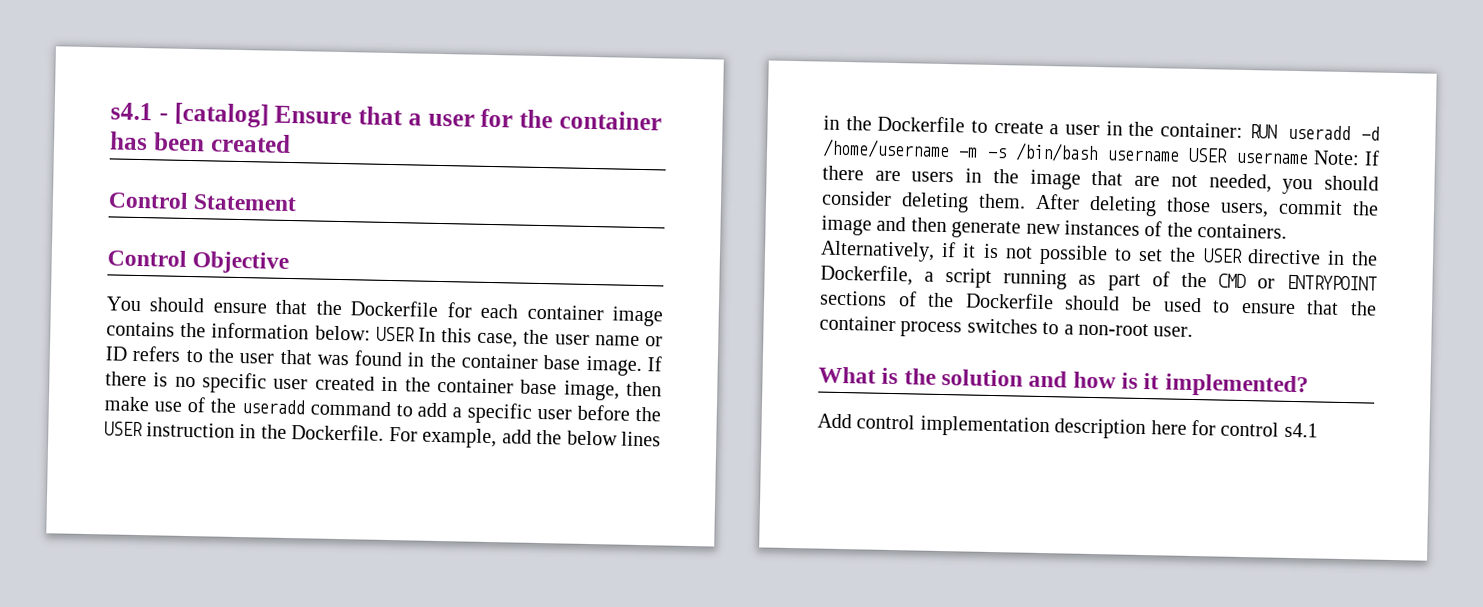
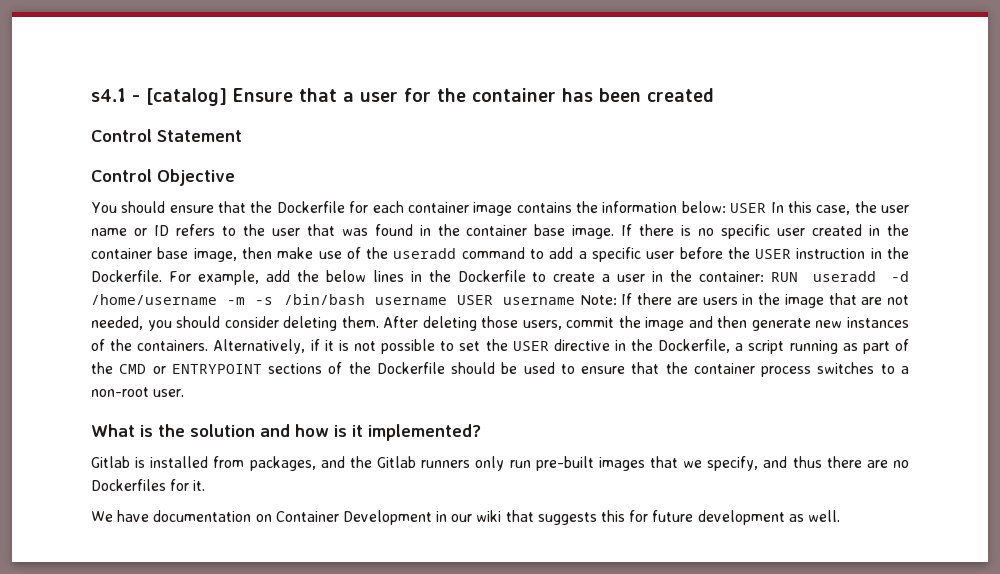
- Add control implementation description here for control s4.1
+ Gitlab is installed from packages, and the Gitlab runners only run pre-built images that we specify, and thus there are no Dockerfiles for it.
+ We have documentation on Container Development in our wiki that suggests this for future development as well.

